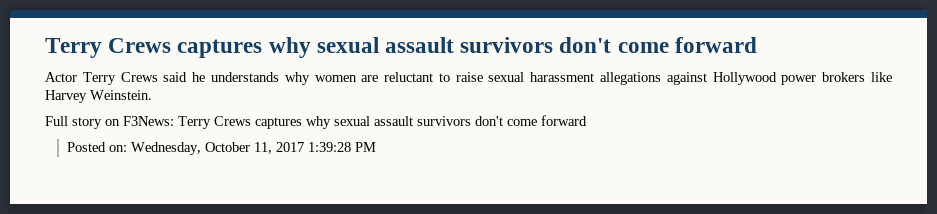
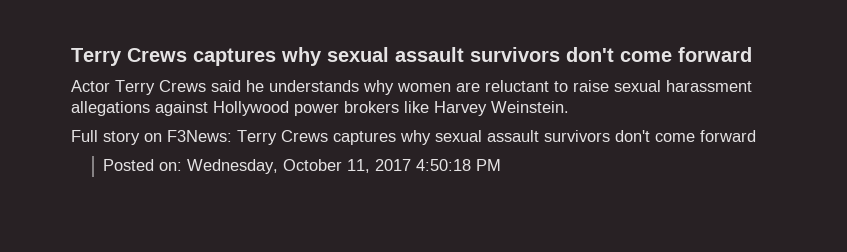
- Posted on: Wednesday, October 11, 2017 1:39:28 PM
+ Posted on: Wednesday, October 11, 2017 4:50:18 PM

